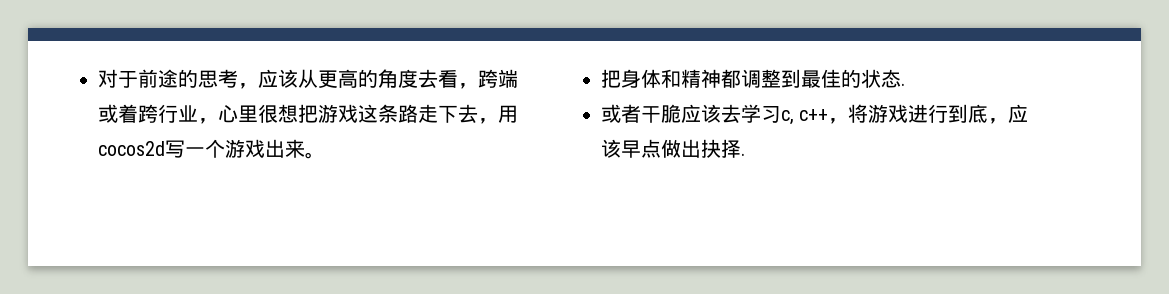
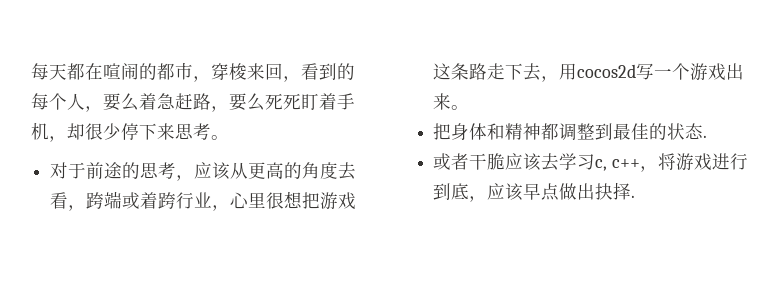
+ 每天都在喧闹的都市，穿梭来回，看到的每个人，要么着急赶路，要么死死盯着手机，却很少停下来思考。

